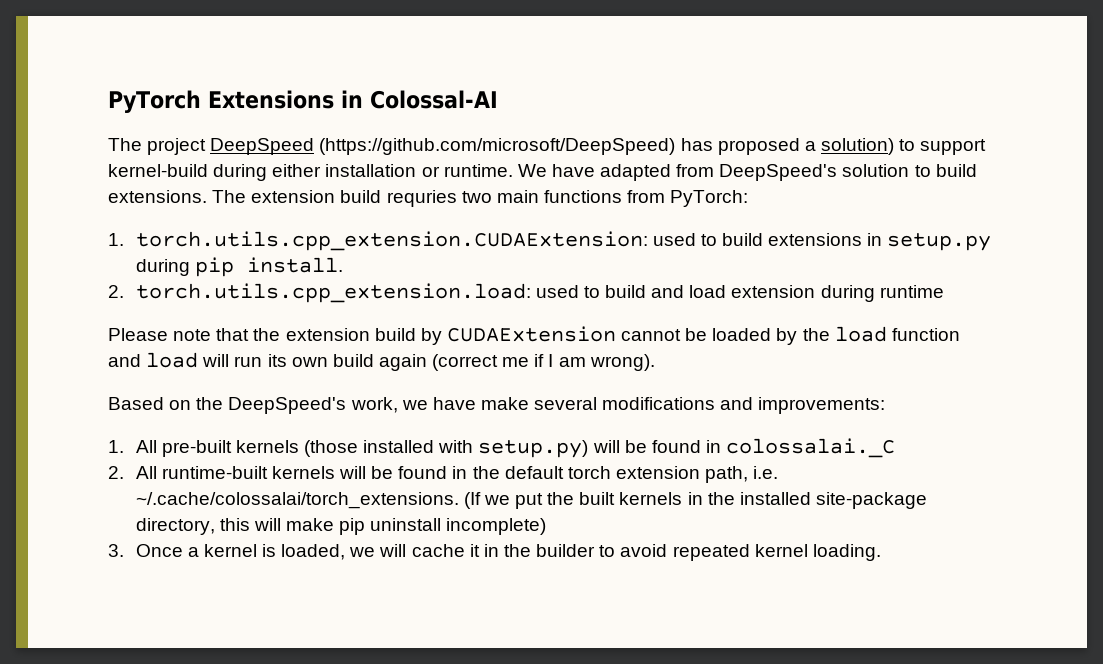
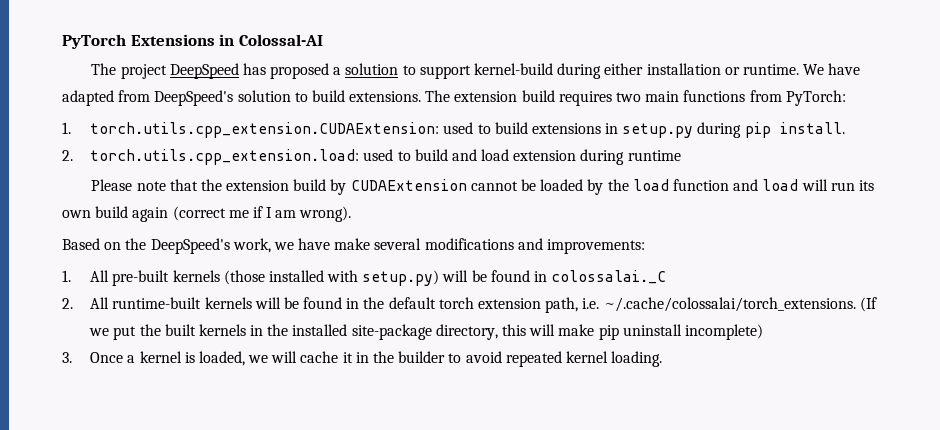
- The project DeepSpeed (https://github.com/microsoft/DeepSpeed) has proposed a solution) to support kernel-build during either installation or runtime.
+ The project DeepSpeed has proposed a solution to support kernel-build during either installation or runtime.
- The extension build requries two main functions from PyTorch:
+ The extension build requires two main functions from PyTorch:

